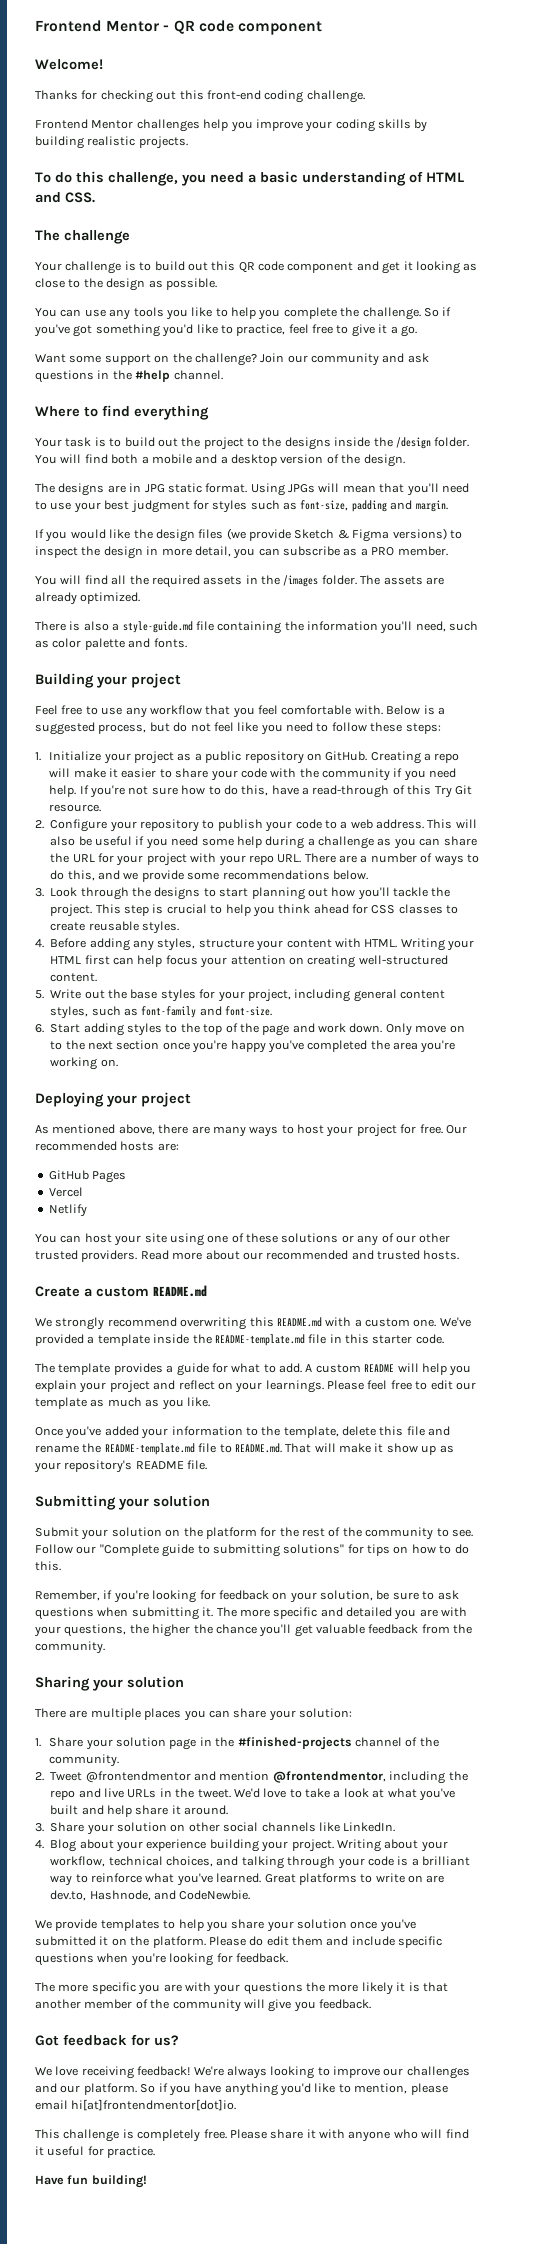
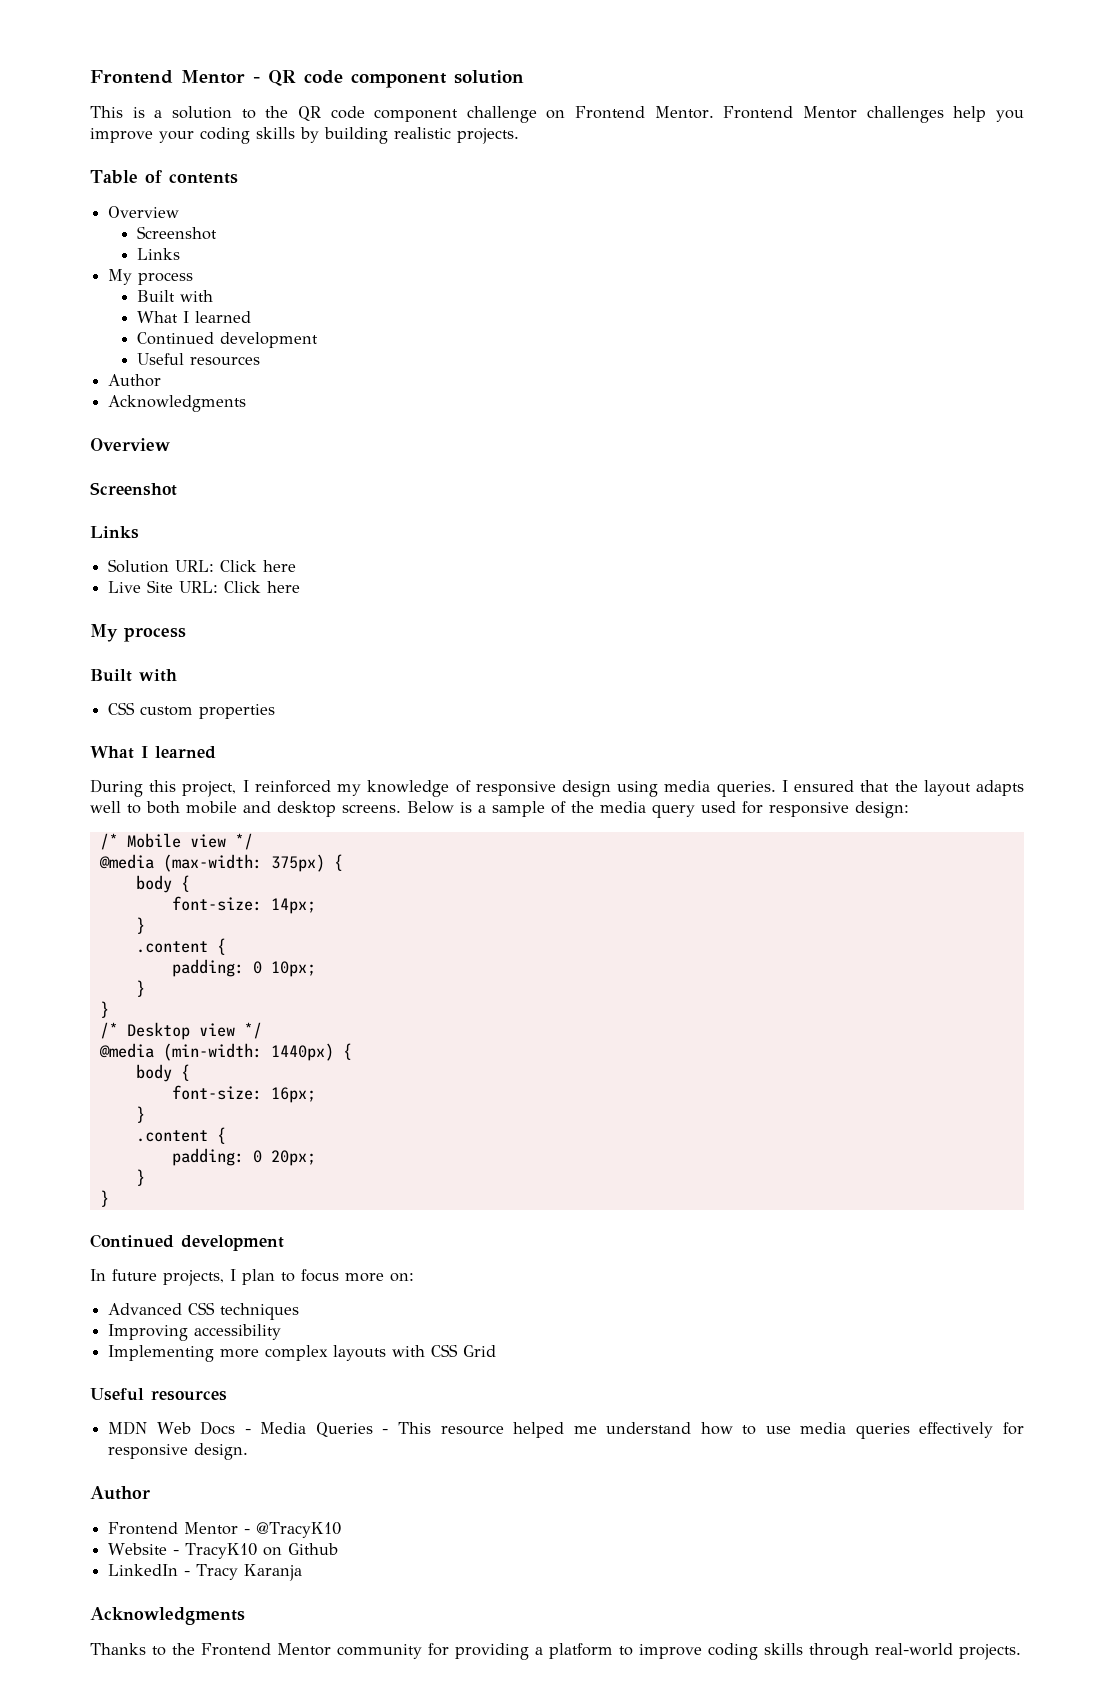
- Frontend Mentor - QR code component
- Welcome!
- Thanks for checking out this front-end coding challenge.
- Frontend Mentor challenges help you improve your coding skills by building realistic projects.
+ Frontend Mentor - QR code component solution
+ This is a solution to the QR code component challenge on Frontend Mentor. Frontend Mentor challenges help you improve your coding skills by building realistic projects.
- To do this challenge, you need a basic understanding of HTML and CSS.
- The challenge
- Your challenge is to build out this QR code component and get it looking as close to the design as possible.
- You can use any tools you like to help you complete the challenge. So if you've got something you'd like to practice, feel free to give it a go.
- Want some support on the challenge? Join our community and ask questions in the #help channel.
- Where to find everything
- Your task is to build out the project to the designs inside the /design folder. You will find both a mobile and a desktop version of the design.
- The designs are in JPG static format. Using JPGs will mean that you'll need to use your best judgment for styles such as font-size, padding and margin.
- If you would like the design files (we provide Sketch & Figma versions) to inspect the design in more detail, you can subscribe as a PRO member.
- You will find all the required assets in the /images folder. The assets are already optimized.
- There is also a style-guide.md file containing the information you'll need, such as color palette and fonts.
- Building your project
- Feel free to use any workflow that you feel comfortable with. Below is a suggested process, but do not feel like you need to follow these steps:
- 1. Initialize your project as a public repository on GitHub. Creating a repo will make it easier to share your code with the community if you need help. If you're not sure how to do this, have a read-through of this Try Git resource.
- 2. Configure your repository to publish your code to a web address. This will also be useful if you need some help during a challenge as you can share the URL for your project with your repo URL. There are a number of ways to do this, and we provide some recommendations below.
- 3. Look through the designs to start planning out how you'll tackle the project. This step is crucial to help you think ahead for CSS classes to create reusable styles.
- 4. Before adding any styles, structure your content with HTML. Writing your HTML first can help focus your attention on creating well-structured content.
- 5. Write out the base styles for your project, including general content styles, such as font-family and font-size.
- 6. Start adding styles to the top of the page and work down. Only move on to the next section once you're happy you've completed the area you're working on.
- Deploying your project
- As mentioned above, there are many ways to host your project for free. Our recommended hosts are:
- GitHub Pages
- Vercel
- Netlify
- You can host your site using one of these solutions or any of our other trusted providers. Read more about our recommended and trusted hosts.
- Create a custom README.md
- We strongly recommend overwriting this README.md with a custom one. We've provided a template inside the README-template.md file in this starter code.
- The template provides a guide for what to add. A custom README will help you explain your project and reflect on your learnings. Please feel free to edit our template as much as you like.
- Once you've added your information to the template, delete this file and rename the README-template.md file to README.md. That will make it show up as your repository's README file.
- Submitting your solution
- Submit your solution on the platform for the rest of the community to see. Follow our "Complete guide to submitting solutions" for tips on how to do this.
- Remember, if you're looking for feedback on your solution, be sure to ask questions when submitting it. The more specific and detailed you are with your questions, the higher the chance you'll get valuable feedback from the community.
- Sharing your solution
- There are multiple places you can share your solution:
- 1. Share your solution page in the #finished-projects channel of the community.
- 2. Tweet @frontendmentor and mention @frontendmentor, including the repo and live URLs in the tweet. We'd love to take a look at what you've built and help share it around.
- 3. Share your solution on other social channels like LinkedIn.
- 4. Blog about your experience building your project. Writing about your workflow, technical choices, and talking through your code is a brilliant way to reinforce what you've learned. Great platforms to write on are dev.to, Hashnode, and CodeNewbie.
- We provide templates to help you share your solution once you've submitted it on the platform. Please do edit them and include specific questions when you're looking for feedback.
- The more specific you are with your questions the more likely it is that another member of the community will give you feedback.
- Got feedback for us?
- We love receiving feedback! We're always looking to improve our challenges and our platform. So if you have anything you'd like to mention, please email hi[at]frontendmentor[dot]io.
- This challenge is completely free. Please share it with anyone who will find it useful for practice.
- Have fun building!
+ Table of contents
+ Overview
+ Screenshot
+ Links
+ My process
+ Built with
+ What I learned
+ Continued development
+ Useful resources
+ Author
+ Acknowledgments
+ Overview
+ Screenshot
+ Links
+ Solution URL: Click here
+ Live Site URL: Click here
+ My process
+ Built with
+ CSS custom properties
+ What I learned
+ During this project, I reinforced my knowledge of responsive design using media queries. I ensured that the layout adapts well to both mobile and desktop screens. Below is a sample of the media query used for responsive design:
+ /* Mobile view */
+ @media (max-width: 375px) {
+ body {
+ font-size: 14px;
+ }
+ .content {
+ padding: 0 10px;
+ }
+ }
+ /* Desktop view */
+ @media (min-width: 1440px) {
+ body {
+ font-size: 16px;
+ }
+ .content {
+ padding: 0 20px;
+ }
+ }
+ Continued development
+ In future projects, I plan to focus more on:
+ Advanced CSS techniques
+ Improving accessibility
+ Implementing more complex layouts with CSS Grid
+ Useful resources
+ MDN Web Docs - Media Queries - This resource helped me understand how to use media queries effectively for responsive design.
+ Author
+ Frontend Mentor - @TracyK10
+ Website - TracyK10 on Github
+ LinkedIn - Tracy Karanja
+ Acknowledgments
+ Thanks to the Frontend Mentor community for providing a platform to improve coding skills through real-world projects.

